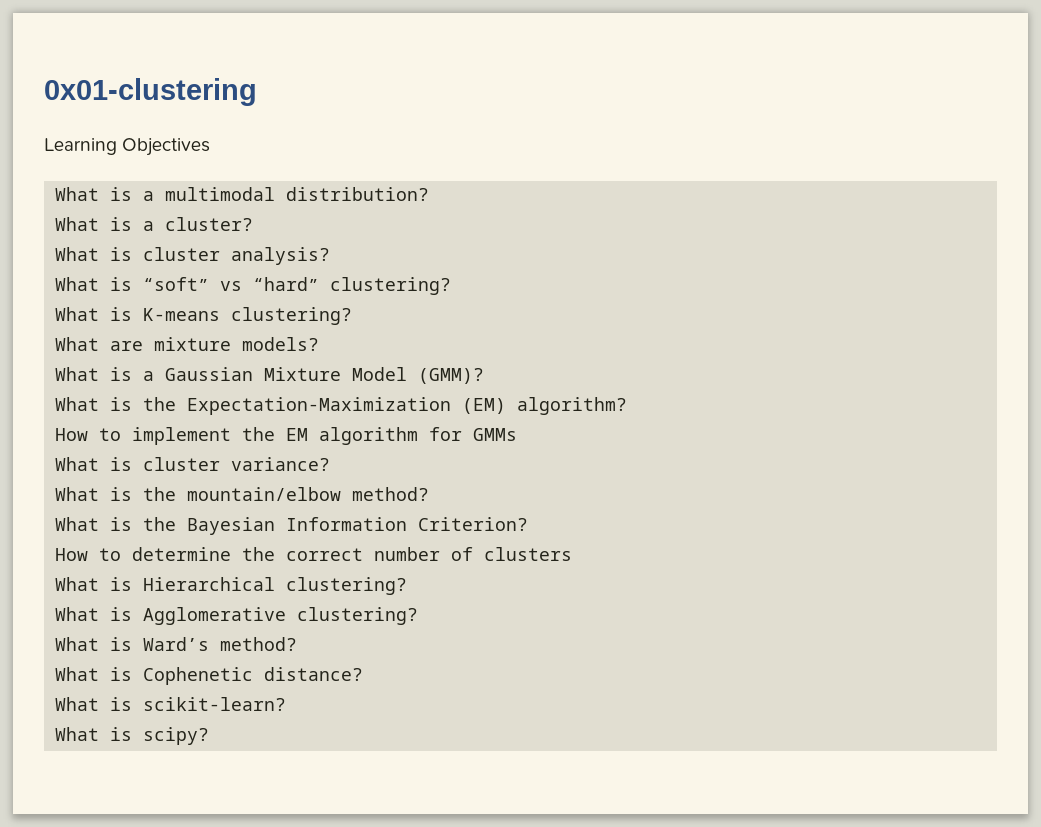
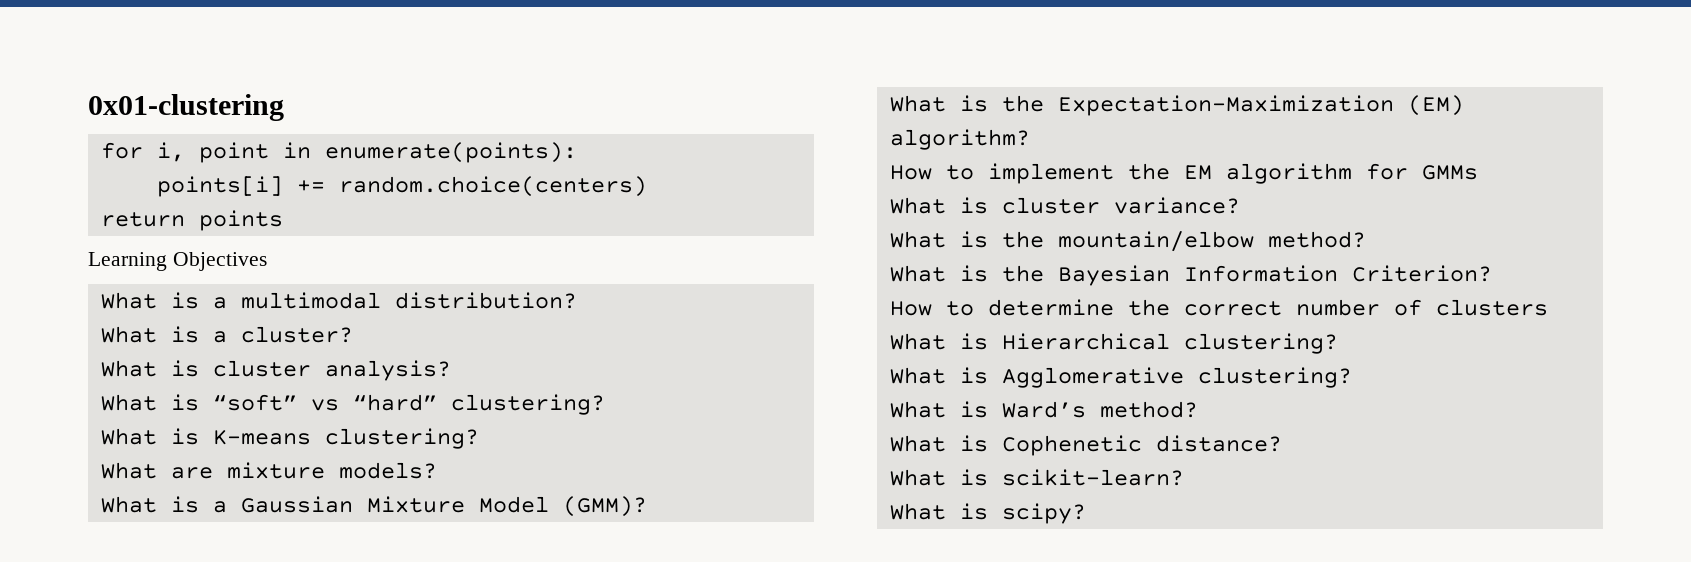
+ for i, point in enumerate(points):
+ points[i] += random.choice(centers)
+ return points

